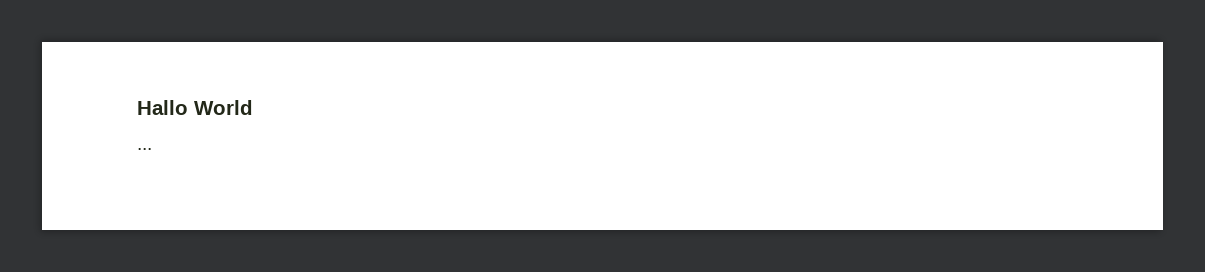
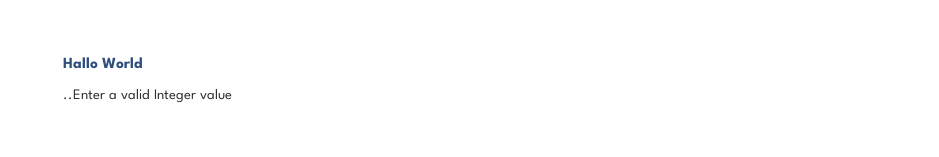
- ...
+ ..Enter a valid Integer value

